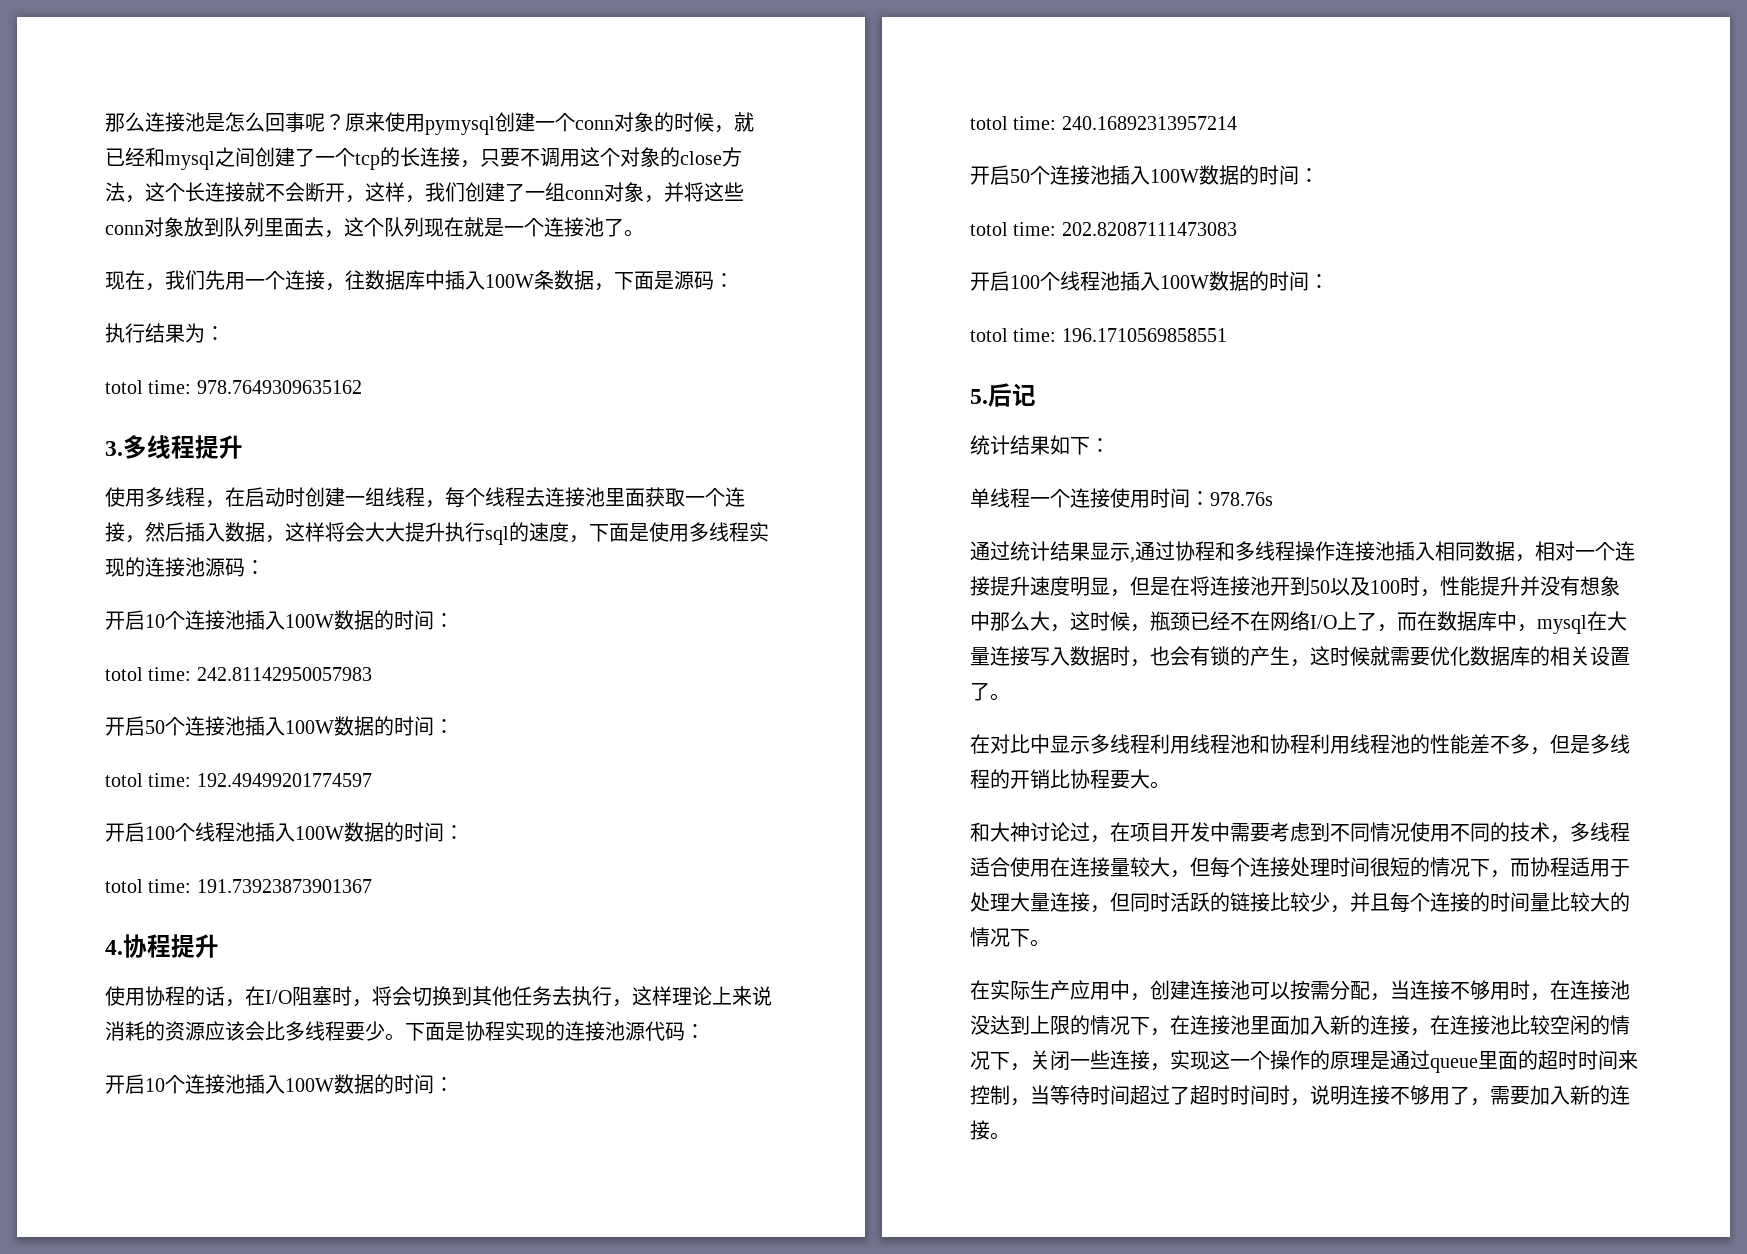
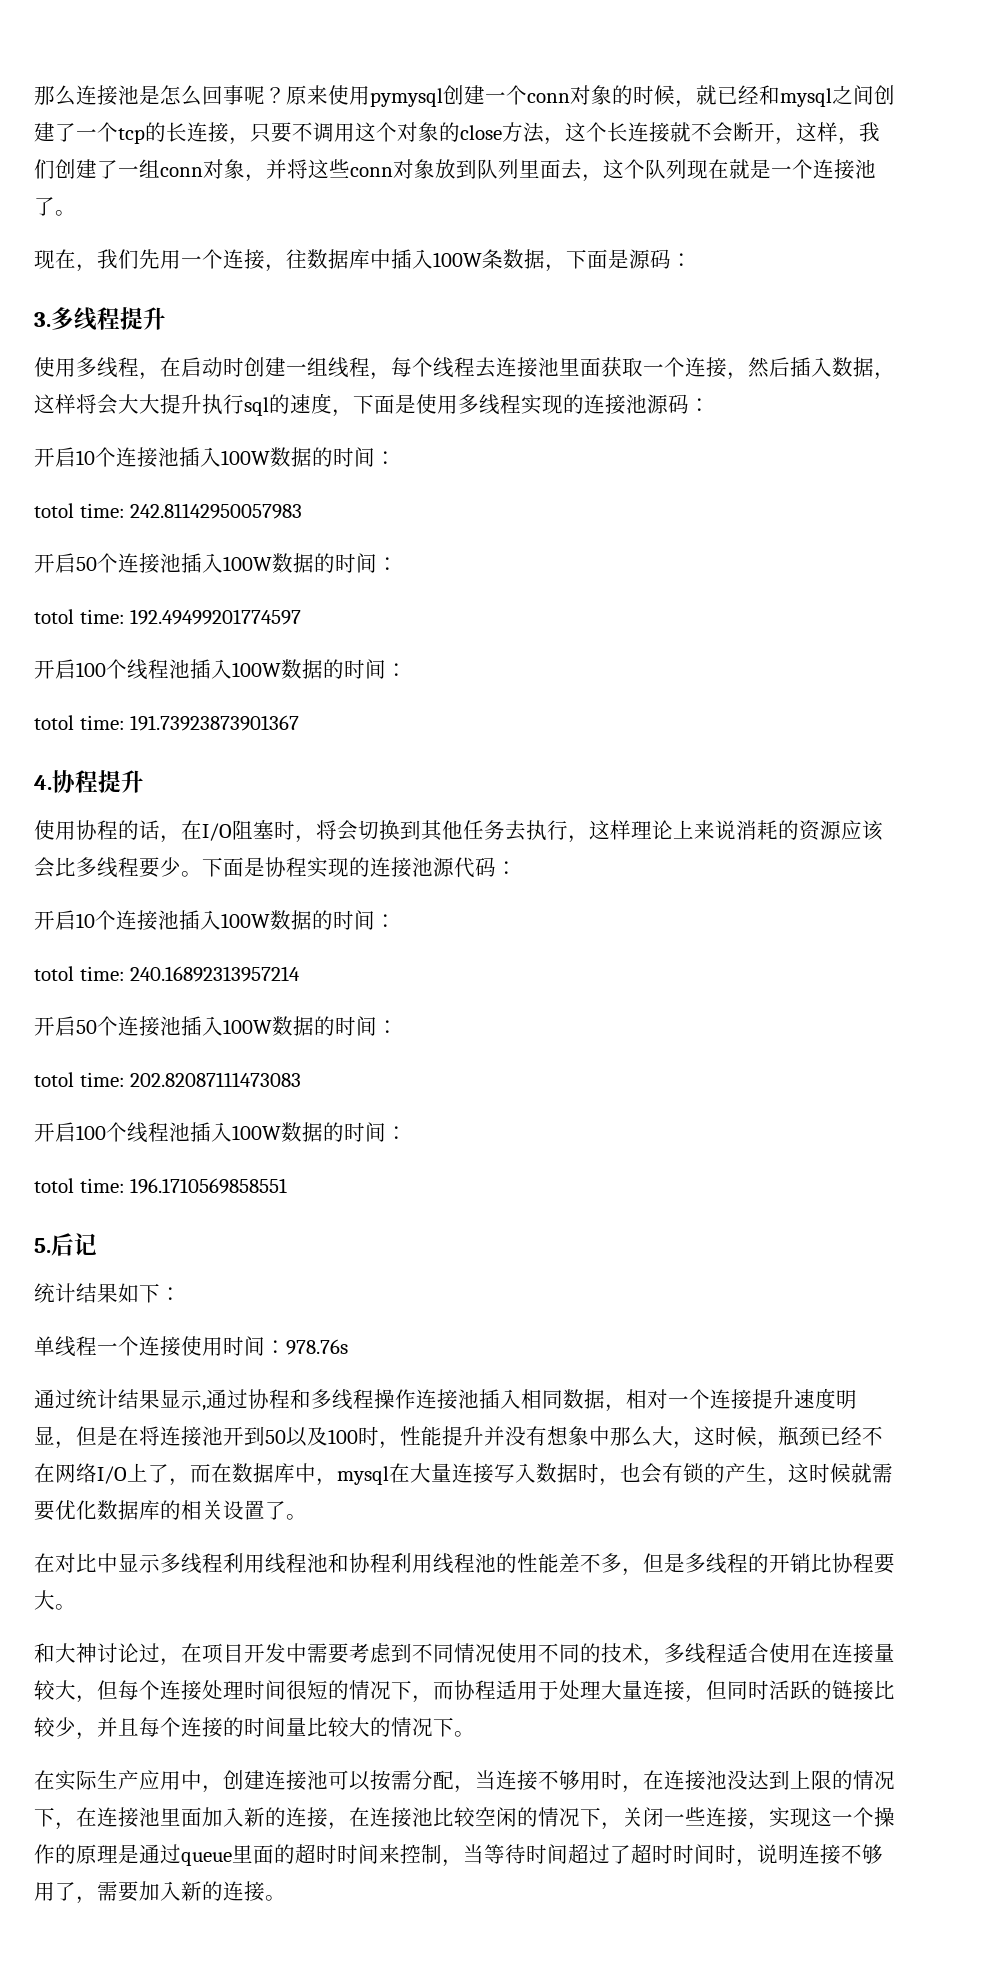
- 执行结果为：
- totol time: 978.7649309635162

